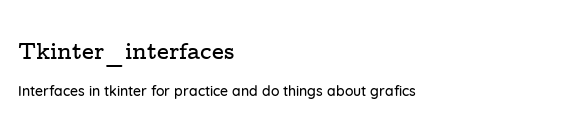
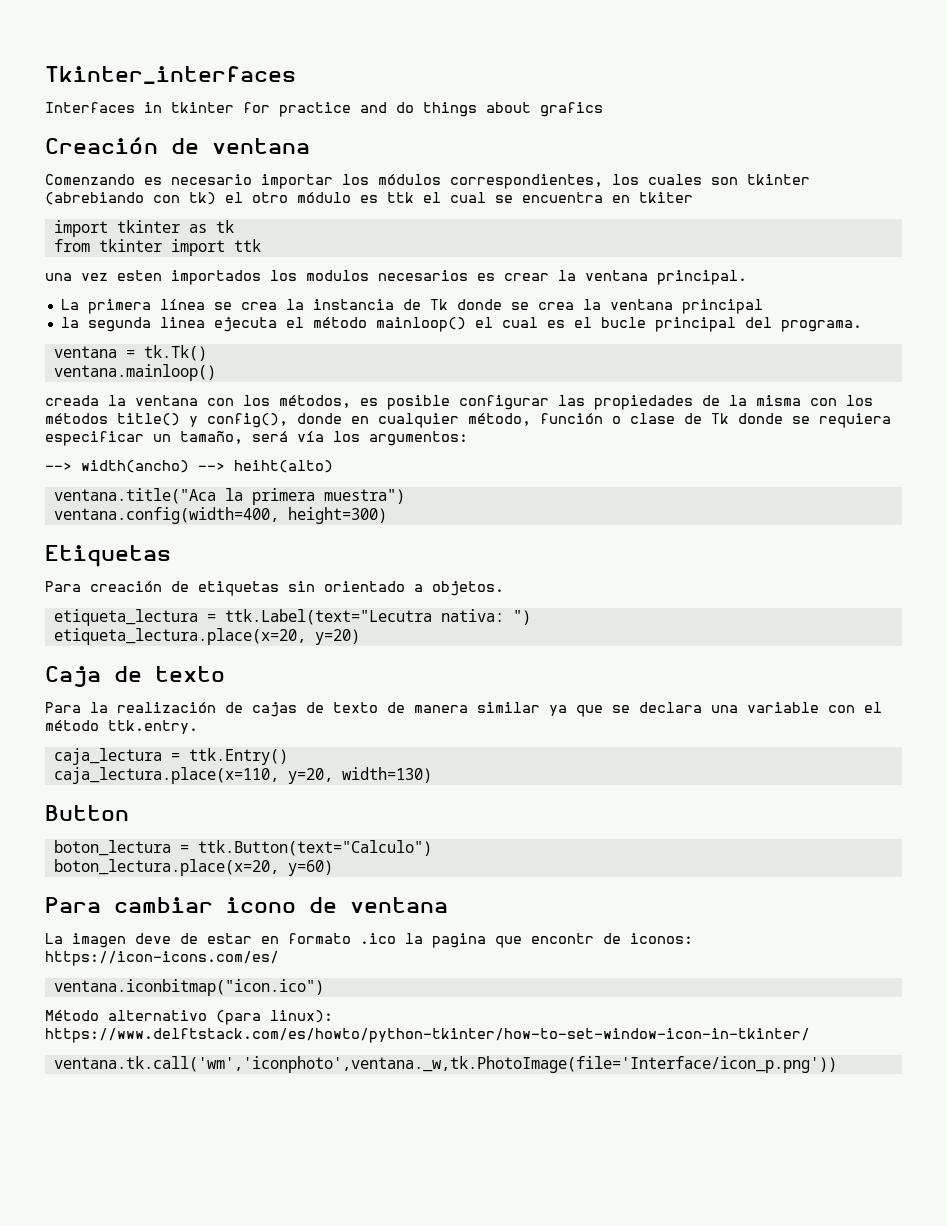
+ Creación de ventana
+ Comenzando es necesario importar los módulos correspondientes, los cuales son tkinter (abrebiando con tk) el otro módulo es ttk el cual se encuentra en tkiter
+ import tkinter as tk
+ from tkinter import ttk
+ una vez esten importados los modulos necesarios es crear la ventana principal.
+ La primera línea se crea la instancia de Tk donde se crea la ventana principal
+ la segunda linea ejecuta el método mainloop() el cual es el bucle principal del programa.
+ ventana = tk.Tk()
+ ventana.mainloop()
+ creada la ventana con los métodos, es posible configurar las propiedades de la misma con los métodos title() y config(), donde en cualquier método, función o clase de Tk donde se requiera especificar un tamaño, será vía los argumentos:
+ --> width(ancho) --> heiht(alto)
+ ventana.title("Aca la primera muestra")
+ ventana.config(width=400, height=300)
+ Etiquetas
+ Para creación de etiquetas sin orientado a objetos.
+ etiqueta_lectura = ttk.Label(text="Lecutra nativa: ")
+ etiqueta_lectura.place(x=20, y=20)
+ Caja de texto
+ Para la realización de cajas de texto de manera similar ya que se declara una variable con el método ttk.entry.
+ caja_lectura = ttk.Entry()
+ caja_lectura.place(x=110, y=20, width=130)
+ Button
+ boton_lectura = ttk.Button(text="Calculo")
+ boton_lectura.place(x=20, y=60)
+ Para cambiar icono de ventana
+ La imagen deve de estar en formato .ico la pagina que encontr de iconos: https://icon-icons.com/es/
+ ventana.iconbitmap("icon.ico")
+ Método alternativo (para linux): https://www.delftstack.com/es/howto/python-tkinter/how-to-set-window-icon-in-tkinter/
+ ventana.tk.call('wm','iconphoto',ventana._w,tk.PhotoImage(file='Interface/icon_p.png'))

